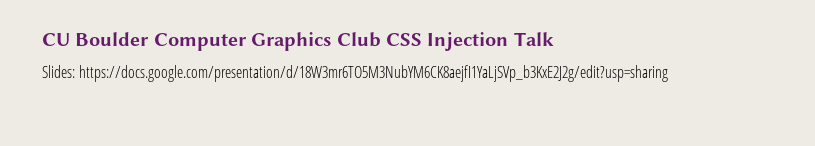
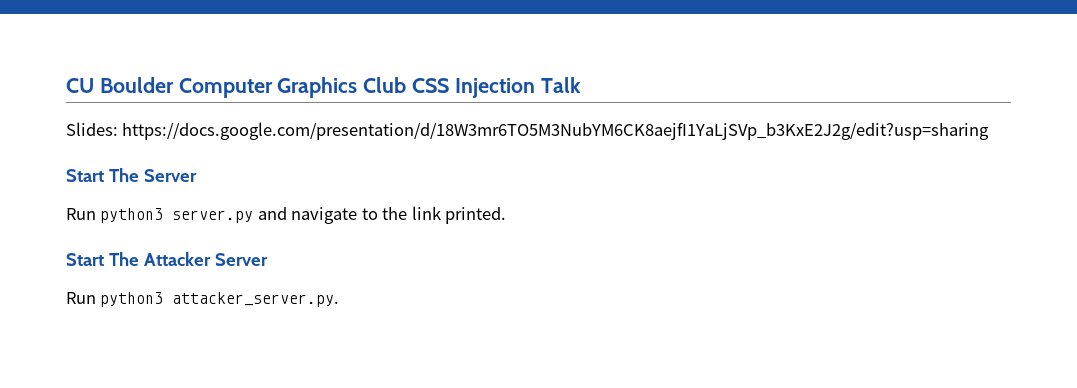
+ Start The Server
+ Run python3 server.py and navigate to the link printed.
+ Start The Attacker Server
+ Run python3 attacker_server.py.

